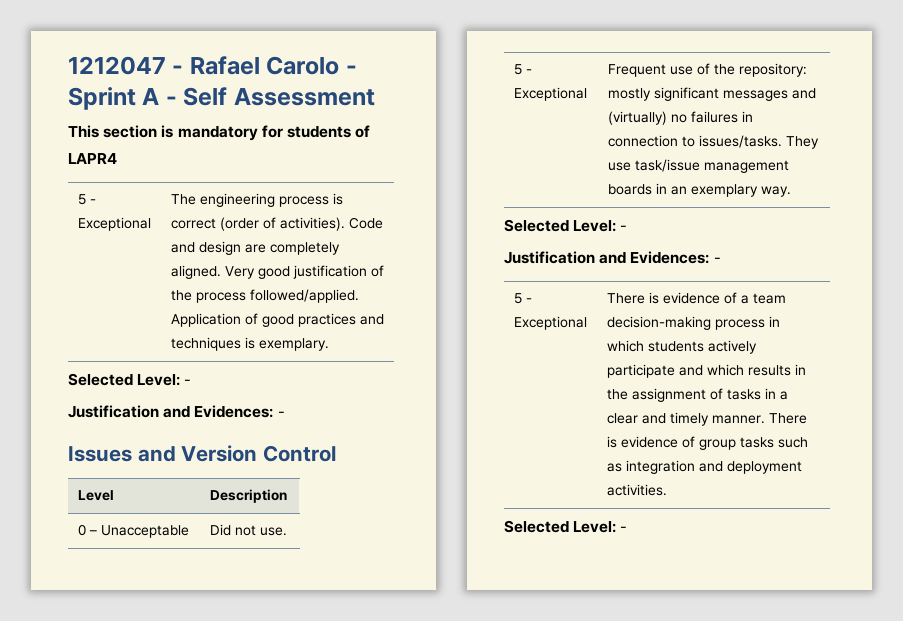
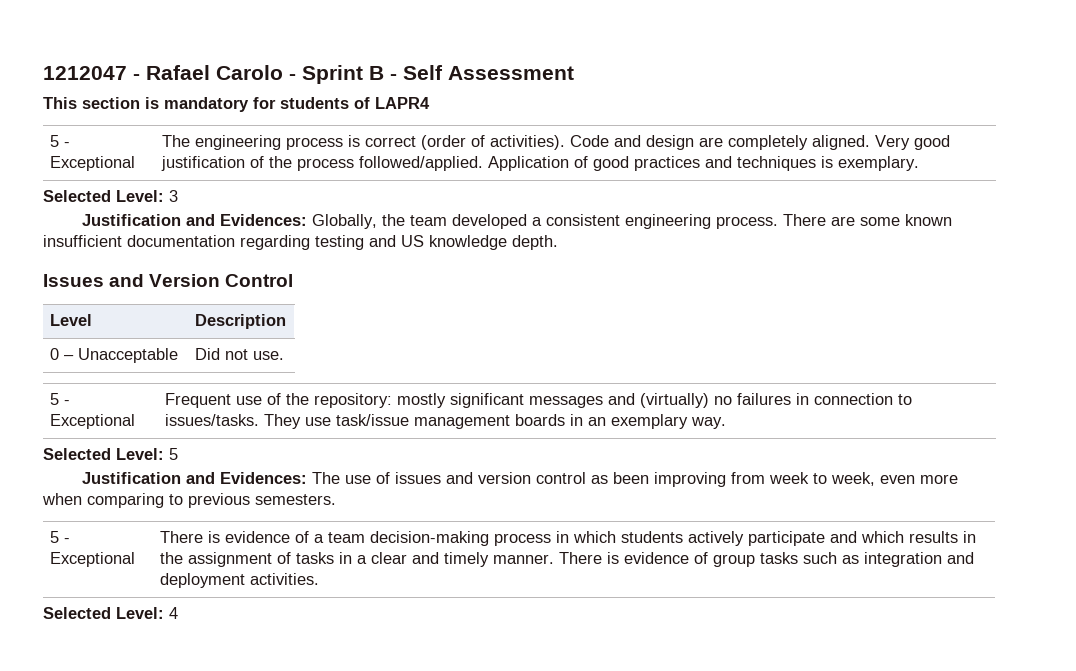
- 1212047 - Rafael Carolo - Sprint A - Self Assessment
+ 1212047 - Rafael Carolo - Sprint B - Self Assessment
  5 - Exceptional | The engineering process is correct (order of activities). Code and design are completely aligned. Very good justification of the process followed/applied. Application of good practices and techniques is exemplary.
- Selected Level: -
- Justification and Evidences: -
+ Selected Level: 3
+ Justification and Evidences: Globally, the team developed a consistent engineering process. There are some known insufficient documentation regarding testing and US knowledge depth.
  5 - Exceptional | Frequent use of the repository: mostly significant messages and (virtually) no failures in connection to issues/tasks. They use task/issue management boards in an exemplary way.
- Selected Level: -
- Justification and Evidences: -
+ Selected Level: 5
+ Justification and Evidences: The use of issues and version control as been improving from week to week, even more when comparing to previous semesters.
  There is evidence of group tasks such as integration and deployment activities.
- Selected Level: -
+ Selected Level: 4

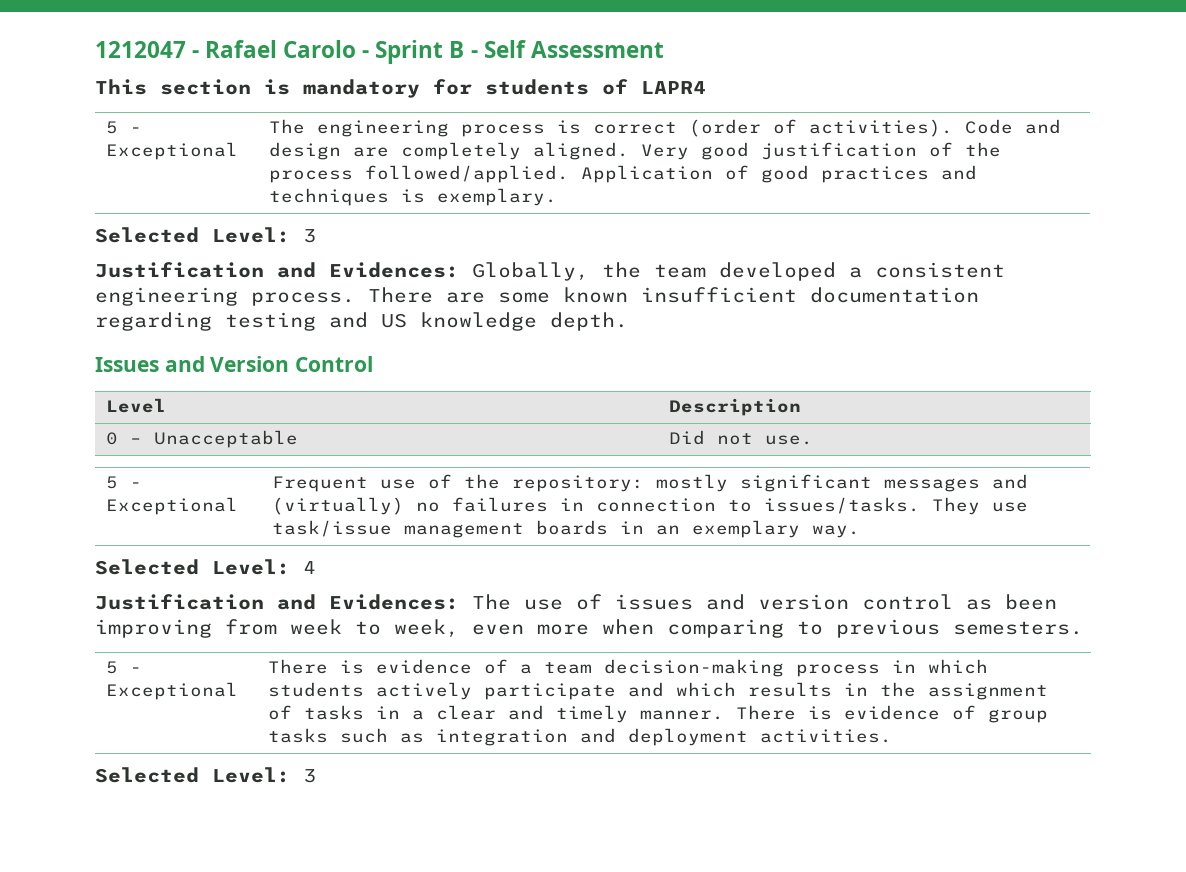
- Selected Level: 5
+ Selected Level: 4
  There is evidence of group tasks such as integration and deployment activities.
- Selected Level: 4
+ Selected Level: 3

